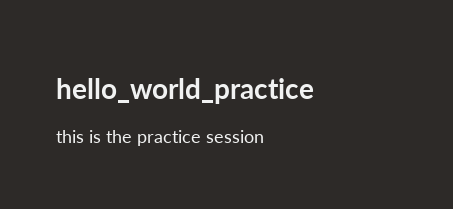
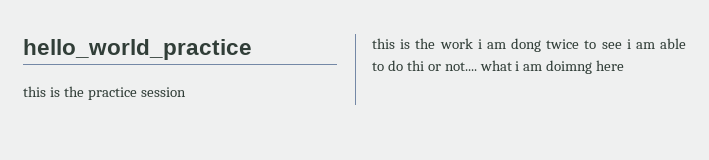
+ this is the work i am dong twice to see i am able to do thi or not.... what i am doimng here

